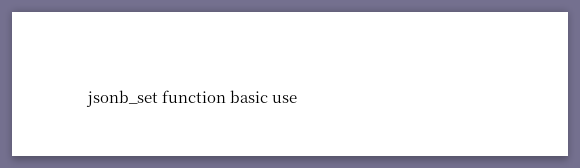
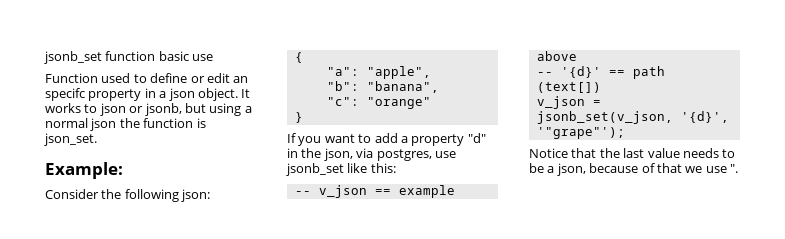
+ Function used to define or edit an specifc property in a json object. It works to json or jsonb, but using a normal json the function is json_set.
+ Example:
+ Consider the following json:
+ {
+ "a": "apple",
+ "b": "banana",
+ "c": "orange"
+ }
+ If you want to add a property "d" in the json, via postgres, use jsonb_set like this:
+ -- v_json == example above
+ -- '{d}' == path (text[])
+ v_json = jsonb_set(v_json, '{d}', '"grape"');
+ Notice that the last value needs to be a json, because of that we use ".

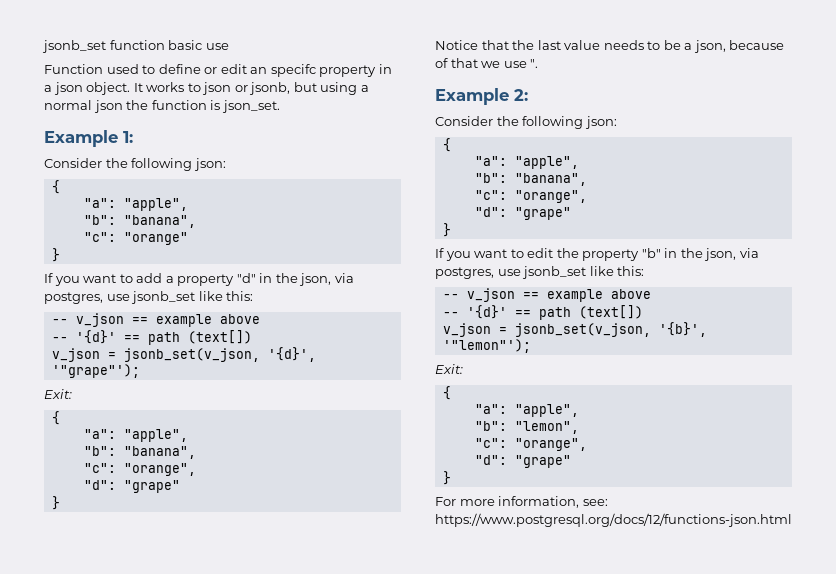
- Example:
+ Example 1:
  v_json = jsonb_set(v_json, '{d}', '"grape"');
+ Exit:
+ {
+ "a": "apple",
+ "b": "banana",
+ "c": "orange",
+ "d": "grape"
+ }
+ Example 2:
+ Consider the following json:
+ {
+ "a": "apple",
+ "b": "banana",
+ "c": "orange",
+ "d": "grape"
+ }
+ If you want to edit the property "b" in the json, via postgres, use jsonb_set like this:
+ -- v_json == example above
+ -- '{d}' == path (text[])
+ v_json = jsonb_set(v_json, '{b}', '"lemon"');
+ Exit:
+ {
+ "a": "apple",
+ "b": "lemon",
+ "c": "orange",
+ "d": "grape"
+ }
+ For more information, see: https://www.postgresql.org/docs/12/functions-json.html

